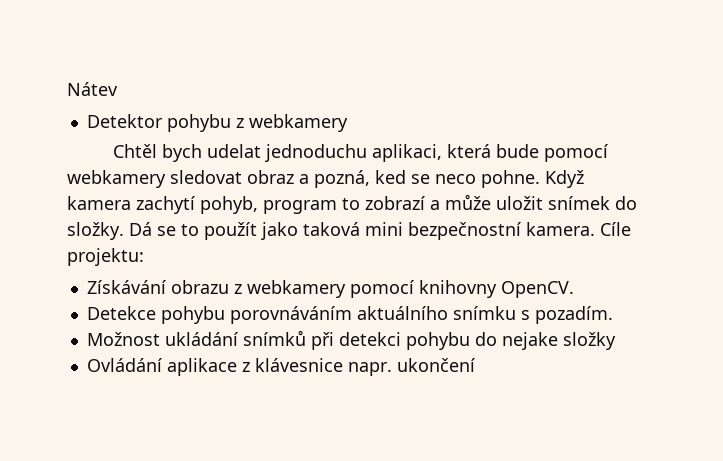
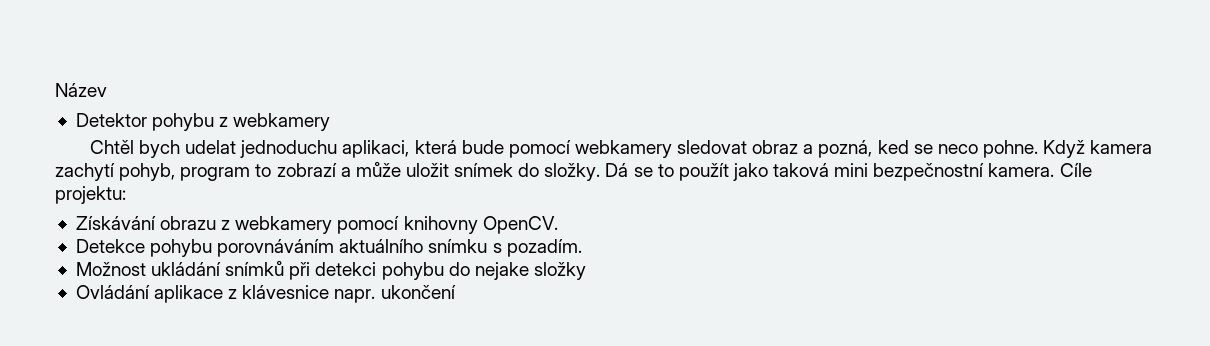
- Nátev
+ Název

